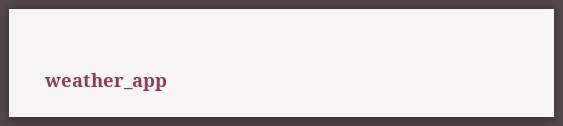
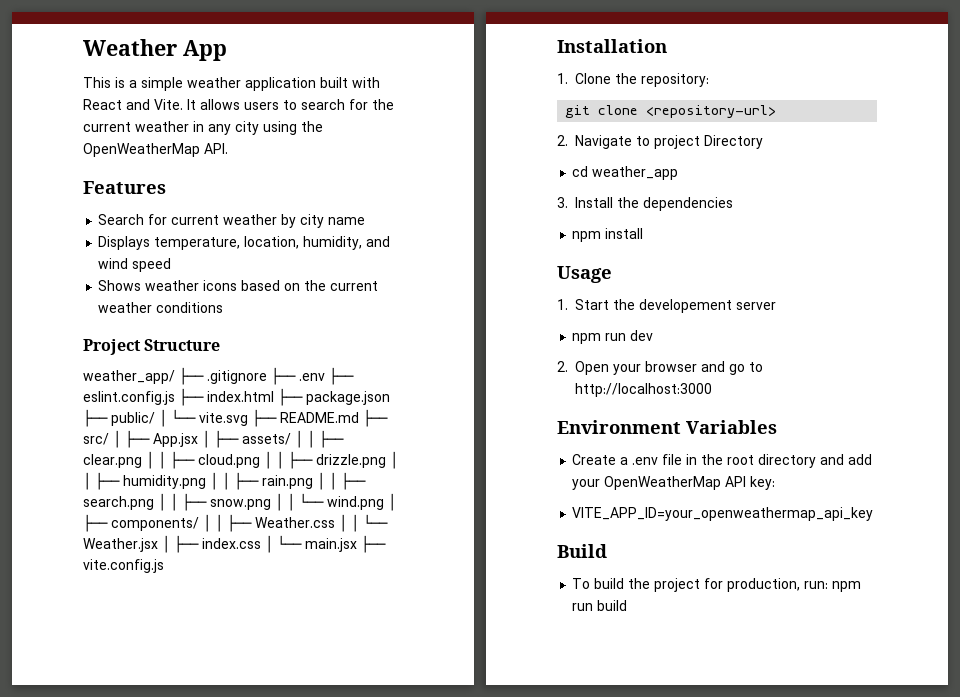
- weather_app
+ Weather App
+ This is a simple weather application built with React and Vite. It allows users to search for the current weather in any city using the OpenWeatherMap API.
+ Features
+ Search for current weather by city name
+ Displays temperature, location, humidity, and wind speed
+ Shows weather icons based on the current weather conditions
+ Project Structure
+ weather_app/ ├── .gitignore ├── .env ├── eslint.config.js ├── index.html ├── package.json ├── public/ │ └── vite.svg ├── README.md ├── src/ │ ├── App.jsx │ ├── assets/ │ │ ├── clear.png │ │ ├── cloud.png │ │ ├── drizzle.png │ │ ├── humidity.png │ │ ├── rain.png │ │ ├── search.png │ │ ├── snow.png │ │ └── wind.png │ ├── components/ │ │ ├── Weather.css │ │ └── Weather.jsx │ ├── index.css │ └── main.jsx ├── vite.config.js
+ Installation
+ 1. Clone the repository:
+ git clone <repository-url>
+ 2. Navigate to project Directory
+ cd weather_app
+ 3. Install the dependencies
+ npm install
+ Usage
+ 1. Start the developement server
+ npm run dev
+ 2. Open your browser and go to http://localhost:3000
+ Environment Variables
+ Create a .env file in the root directory and add your OpenWeatherMap API key:
+ VITE_APP_ID=your_openweathermap_api_key
+ Build
+ To build the project for production, run: npm run build

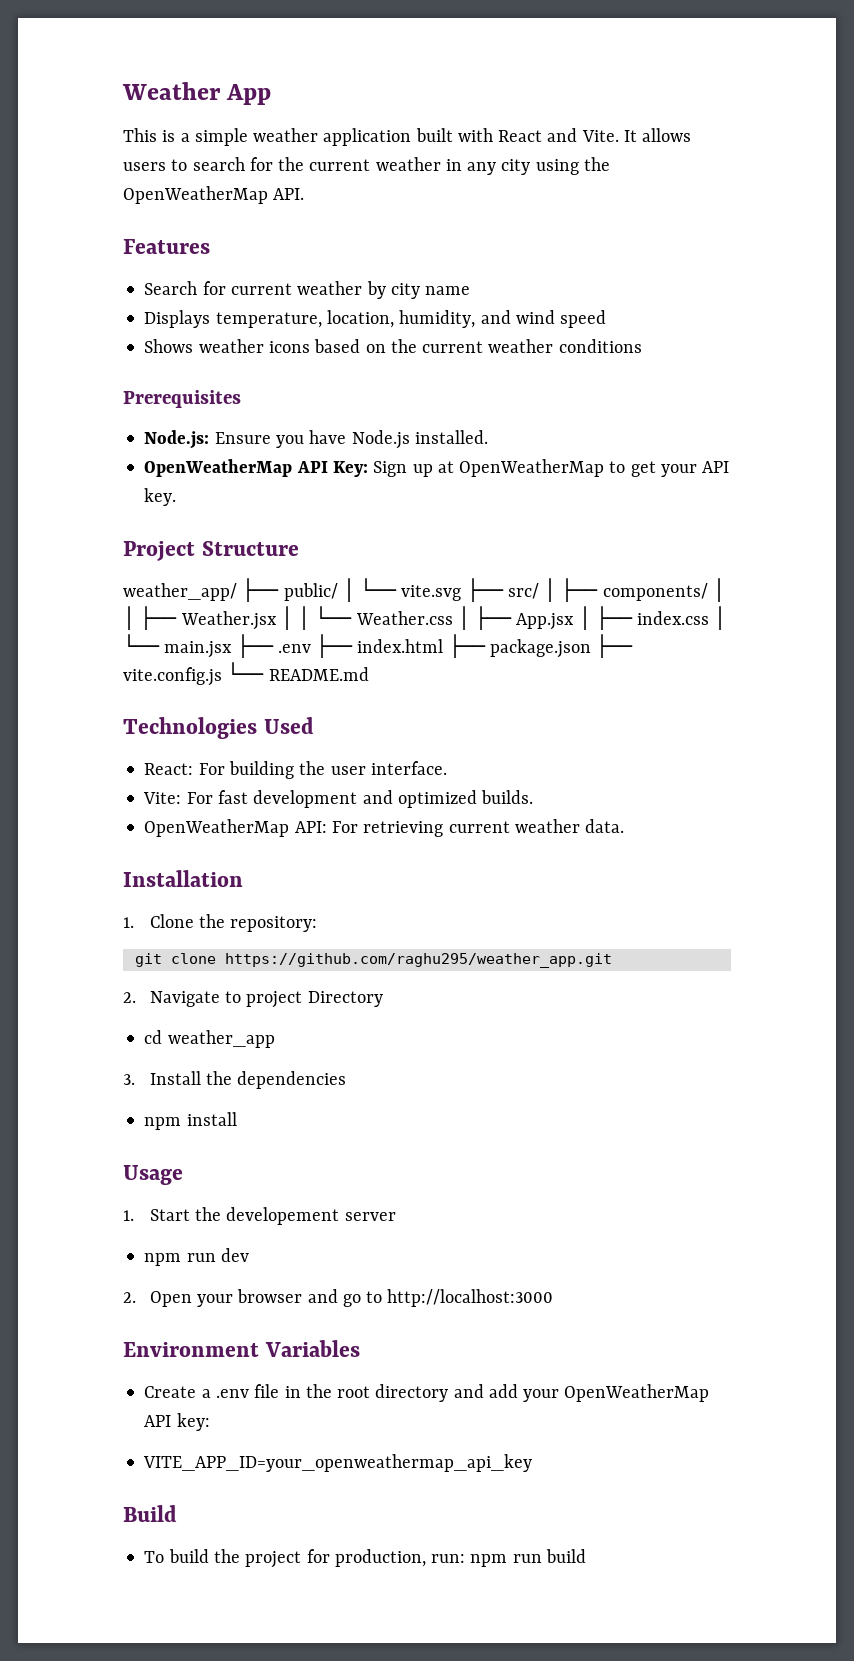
+ Prerequisites
+ Node.js: Ensure you have Node.js installed.
+ OpenWeatherMap API Key: Sign up at OpenWeatherMap to get your API key.
  Project Structure
- weather_app/ ├── .gitignore ├── .env ├── eslint.config.js ├── index.html ├── package.json ├── public/ │ └── vite.svg ├── README.md ├── src/ │ ├── App.jsx │ ├── assets/ │ │ ├── clear.png │ │ ├── cloud.png │ │ ├── drizzle.png │ │ ├── humidity.png │ │ ├── rain.png │ │ ├── search.png │ │ ├── snow.png │ │ └── wind.png │ ├── components/ │ │ ├── Weather.css │ │ └── Weather.jsx │ ├── index.css │ └── main.jsx ├── vite.config.js
+ weather_app/ ├── public/ │ └── vite.svg ├── src/ │ ├── components/ │ │ ├── Weather.jsx │ │ └── Weather.css │ ├── App.jsx │ ├── index.css │ └── main.jsx ├── .env ├── index.html ├── package.json ├── vite.config.js └── README.md
+ Technologies Used
+ React: For building the user interface.
+ Vite: For fast development and optimized builds.
+ OpenWeatherMap API: For retrieving current weather data.
- git clone <repository-url>
+ git clone https://github.com/raghu295/weather_app.git

